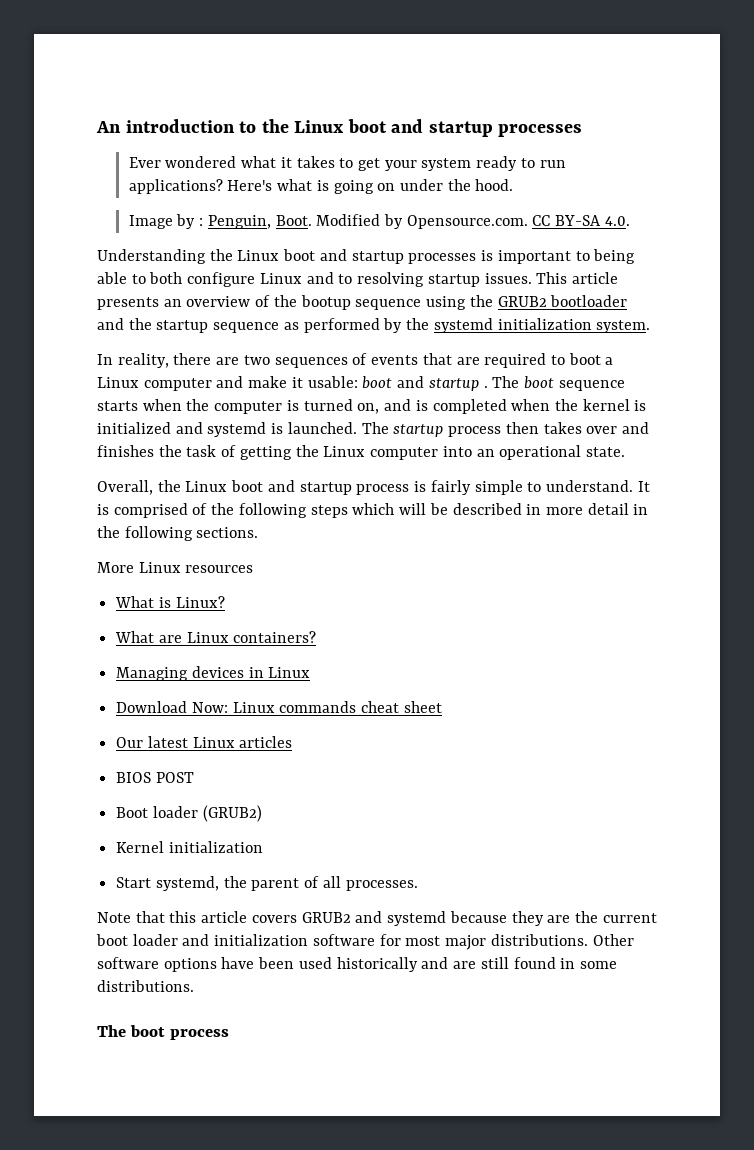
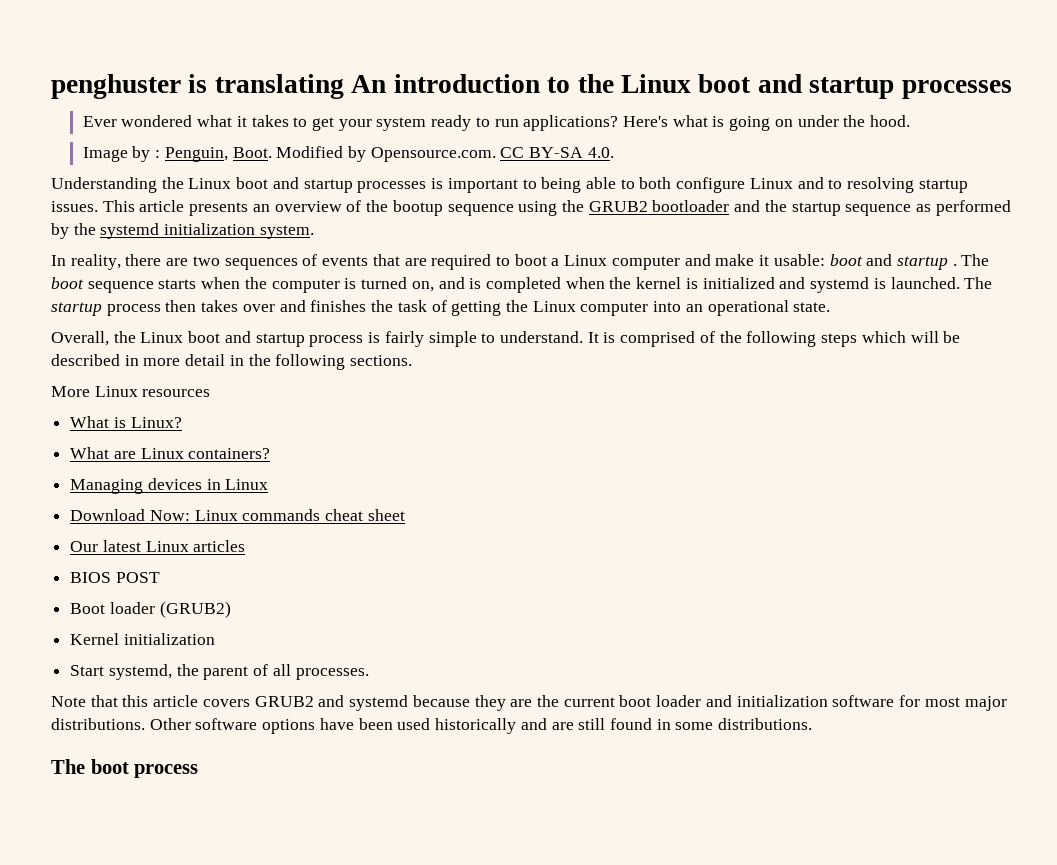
- An introduction to the Linux boot and startup processes
+ penghuster is translating An introduction to the Linux boot and startup processes

